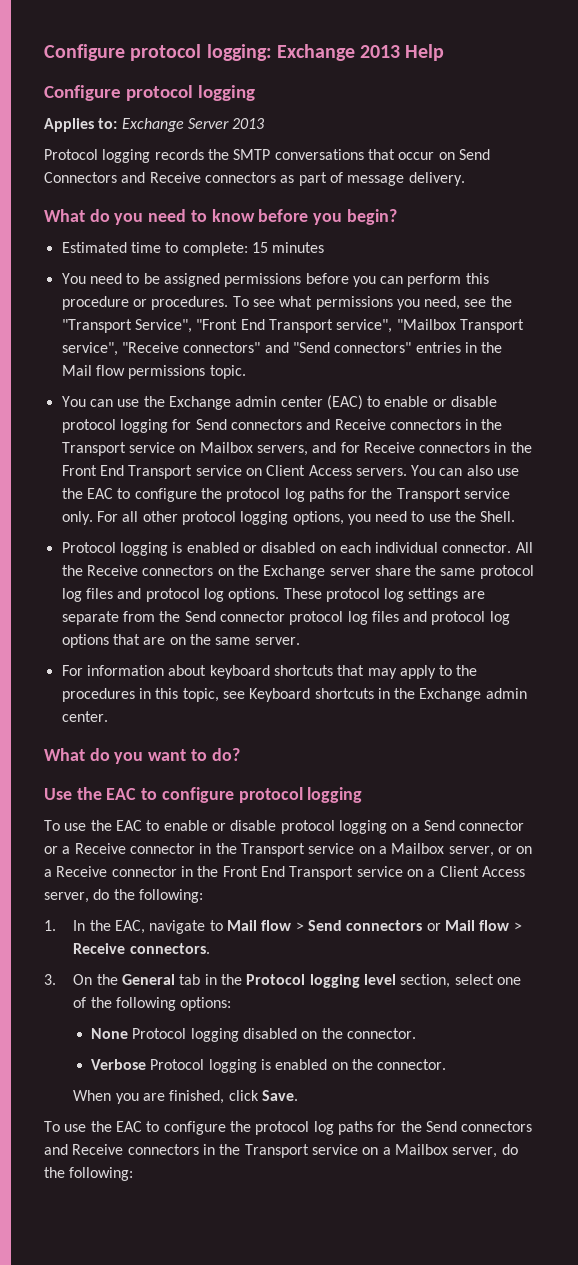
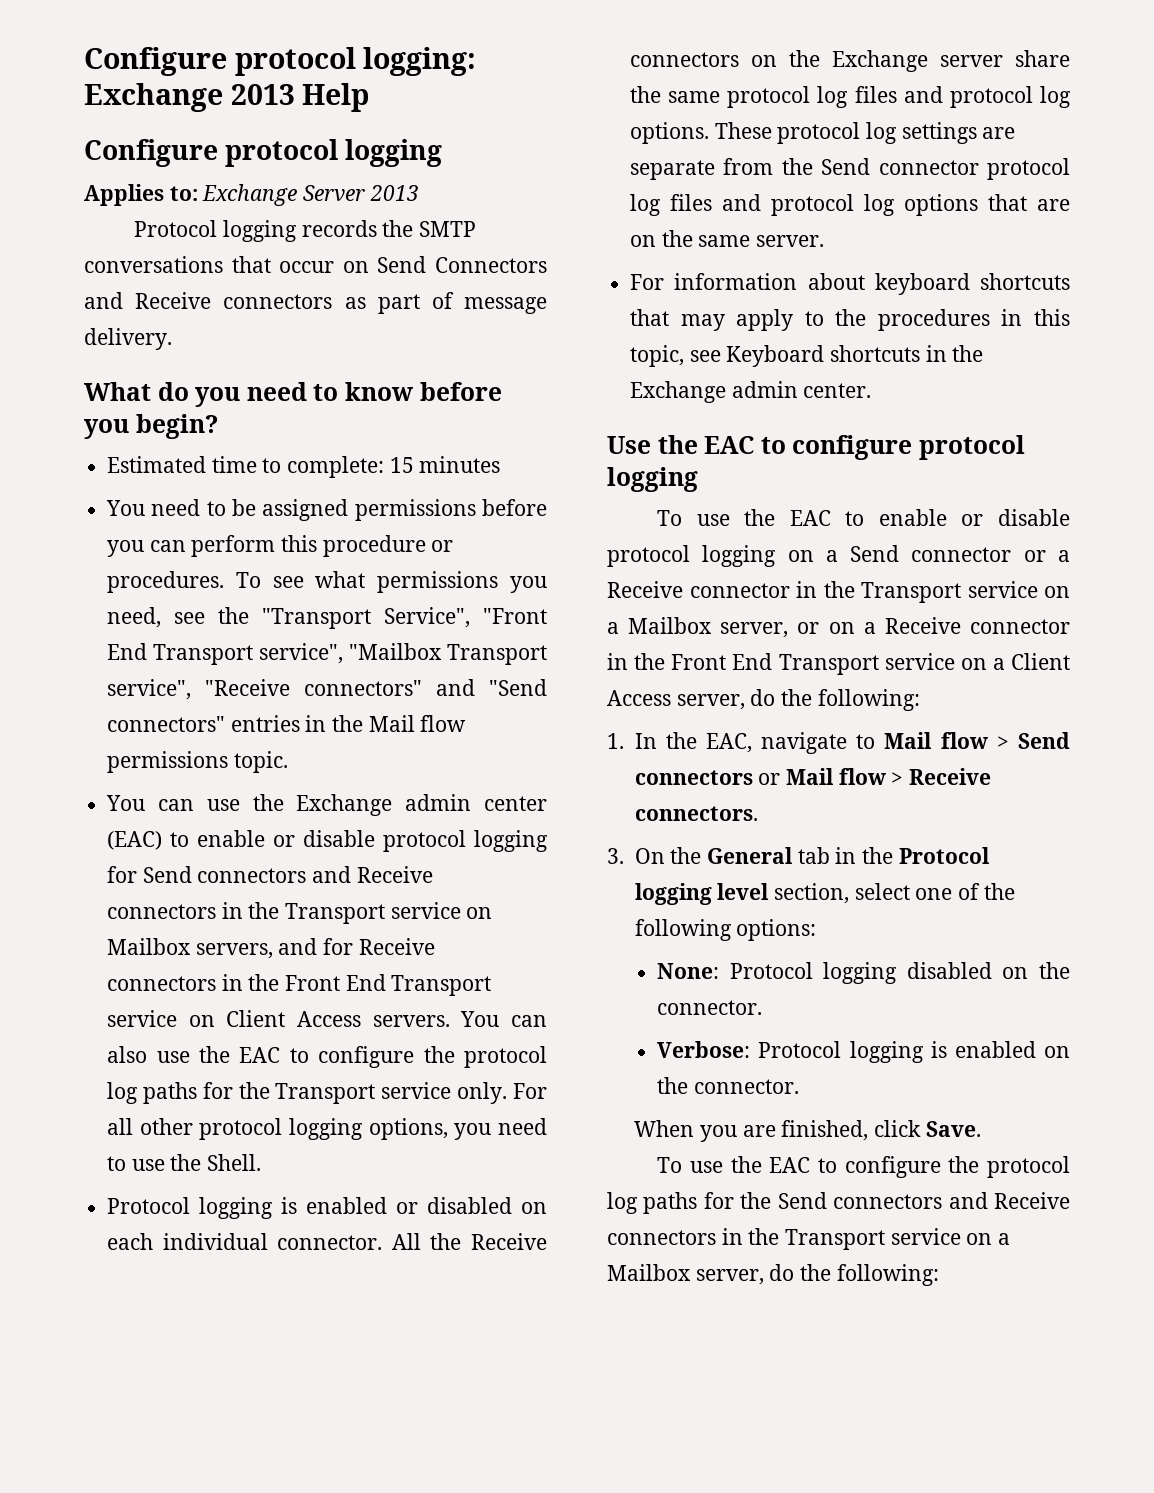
- What do you want to do?
- None Protocol logging disabled on the connector.
+ None: Protocol logging disabled on the connector.
- Verbose Protocol logging is enabled on the connector.
+ Verbose: Protocol logging is enabled on the connector.

